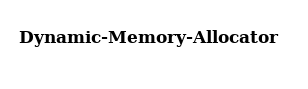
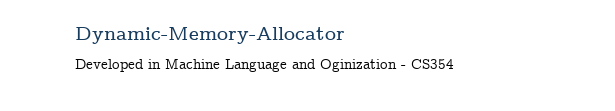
+ Developed in Machine Language and Oginization - CS354

